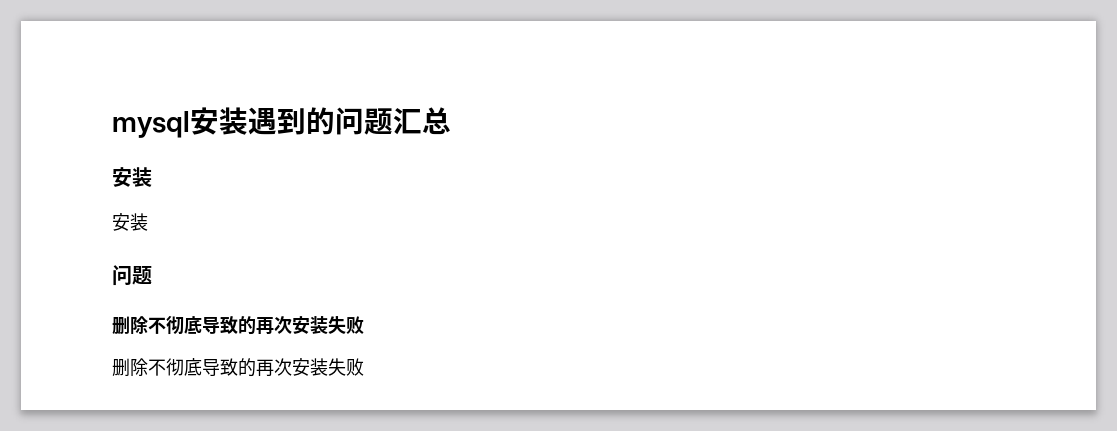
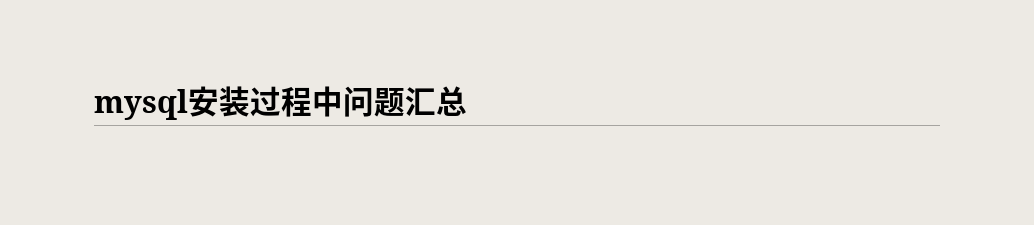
- mysql安装遇到的问题汇总
- 安装
- 安装
- 问题
- 删除不彻底导致的再次安装失败
- 删除不彻底导致的再次安装失败
+ mysql安装过程中问题汇总

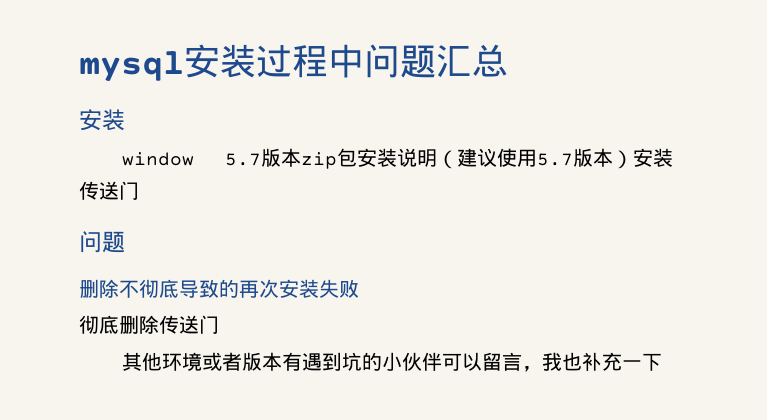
  mysql安装过程中问题汇总
+ 安装
+ window 5.7版本zip包安装说明（建议使用5.7版本）安装传送门
+ 问题
+ 删除不彻底导致的再次安装失败
+ 彻底删除传送门
+ 其他环境或者版本有遇到坑的小伙伴可以留言，我也补充一下

